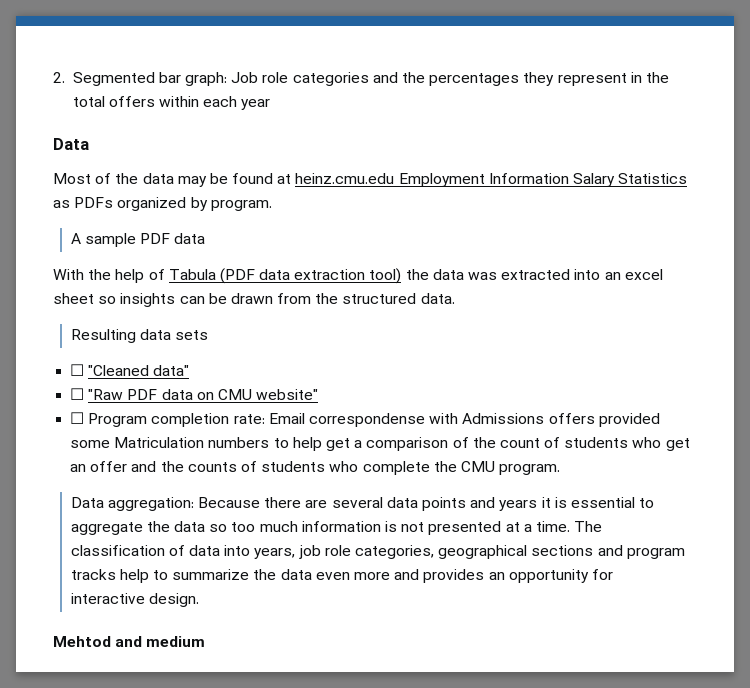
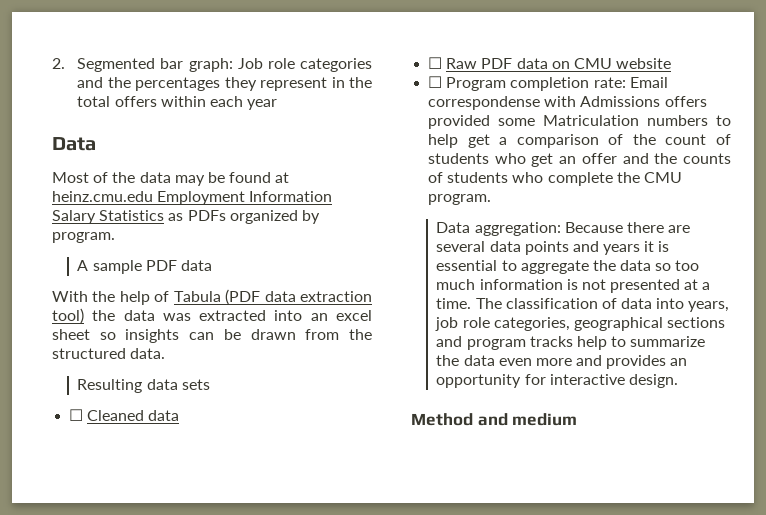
- ☐ "Cleaned data"
- ☐ "Raw PDF data on CMU website"
+ ☐ Cleaned data
+ ☐ Raw PDF data on CMU website
- Mehtod and medium
+ Method and medium

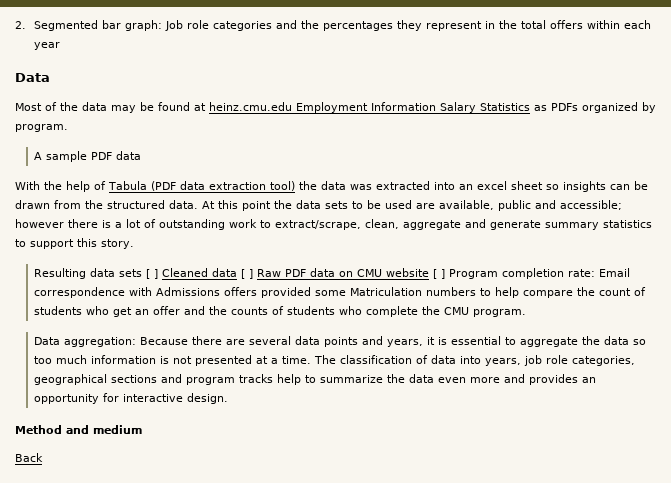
+ At this point the data sets to be used are available, public and accessible; however there is a lot of outstanding work to extract/scrape, clean, aggregate and generate summary statistics to support this story.
- Resulting data sets
- ☐ Cleaned data
- ☐ Raw PDF data on CMU website
- ☐ Program completion rate: Email correspondense with Admissions offers provided some Matriculation numbers to help get a comparison of the count of students who get an offer and the counts of students who complete the CMU program.
+ Resulting data sets [ ] Cleaned data [ ] Raw PDF data on CMU website [ ] Program completion rate: Email correspondence with Admissions offers provided some Matriculation numbers to help compare the count of students who get an offer and the counts of students who complete the CMU program.
- Data aggregation: Because there are several data points and years it is essential to aggregate the data so too much information is not presented at a time.
+ Data aggregation: Because there are several data points and years, it is essential to aggregate the data so too much information is not presented at a time.
+ Back

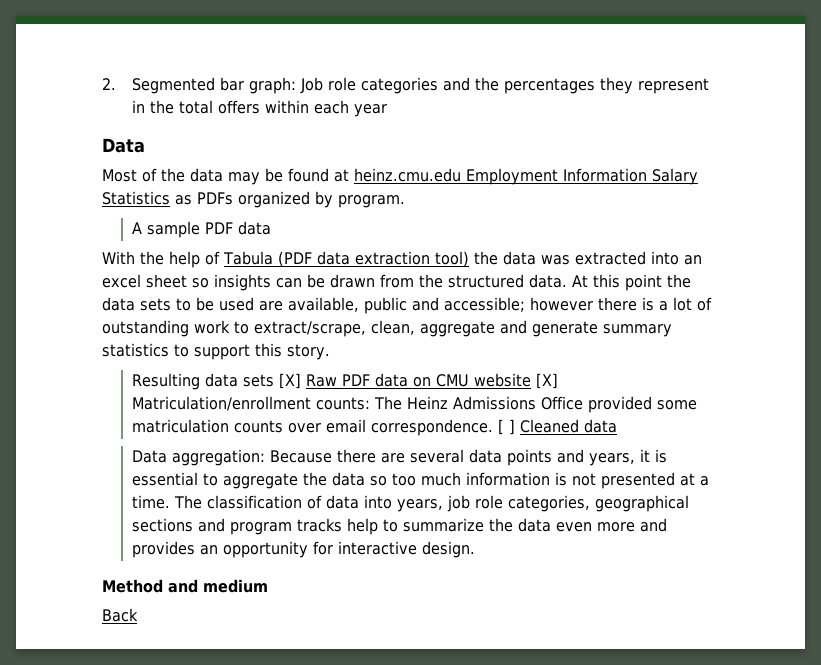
- Resulting data sets [ ] Cleaned data [ ] Raw PDF data on CMU website [ ] Program completion rate: Email correspondence with Admissions offers provided some Matriculation numbers to help compare the count of students who get an offer and the counts of students who complete the CMU program.
+ Resulting data sets [X] Raw PDF data on CMU website [X] Matriculation/enrollment counts: The Heinz Admissions Office provided some matriculation counts over email correspondence. [ ] Cleaned data

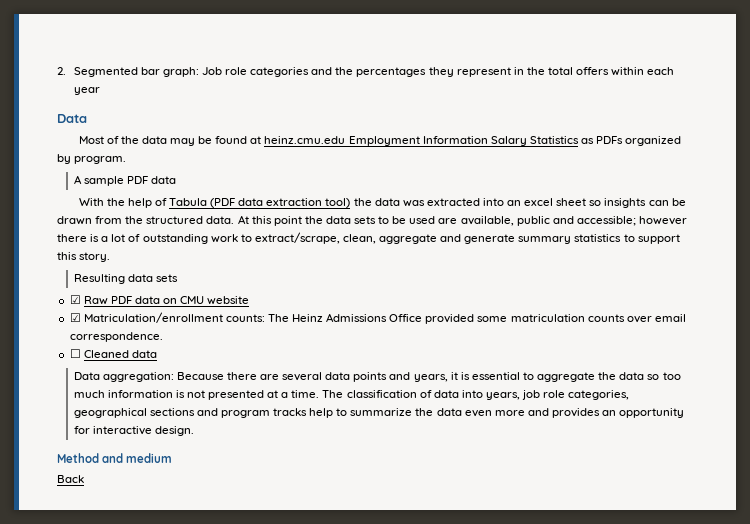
- Resulting data sets [X] Raw PDF data on CMU website [X] Matriculation/enrollment counts: The Heinz Admissions Office provided some matriculation counts over email correspondence. [ ] Cleaned data
+ Resulting data sets
+ ☑ Raw PDF data on CMU website
+ ☑ Matriculation/enrollment counts: The Heinz Admissions Office provided some matriculation counts over email correspondence.
+ ☐ Cleaned data

